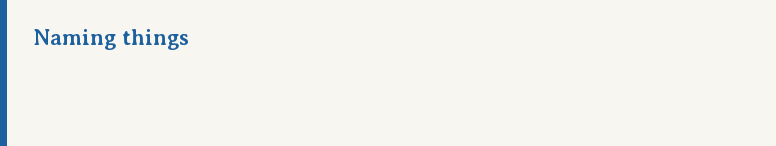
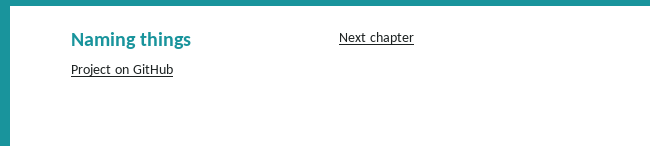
+ Project on GitHub
+ Next chapter

